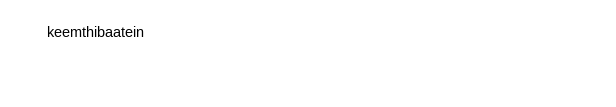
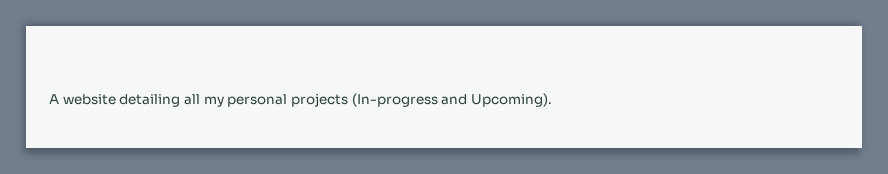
- keemthibaatein
+ A website detailing all my personal projects (In-progress and Upcoming).

